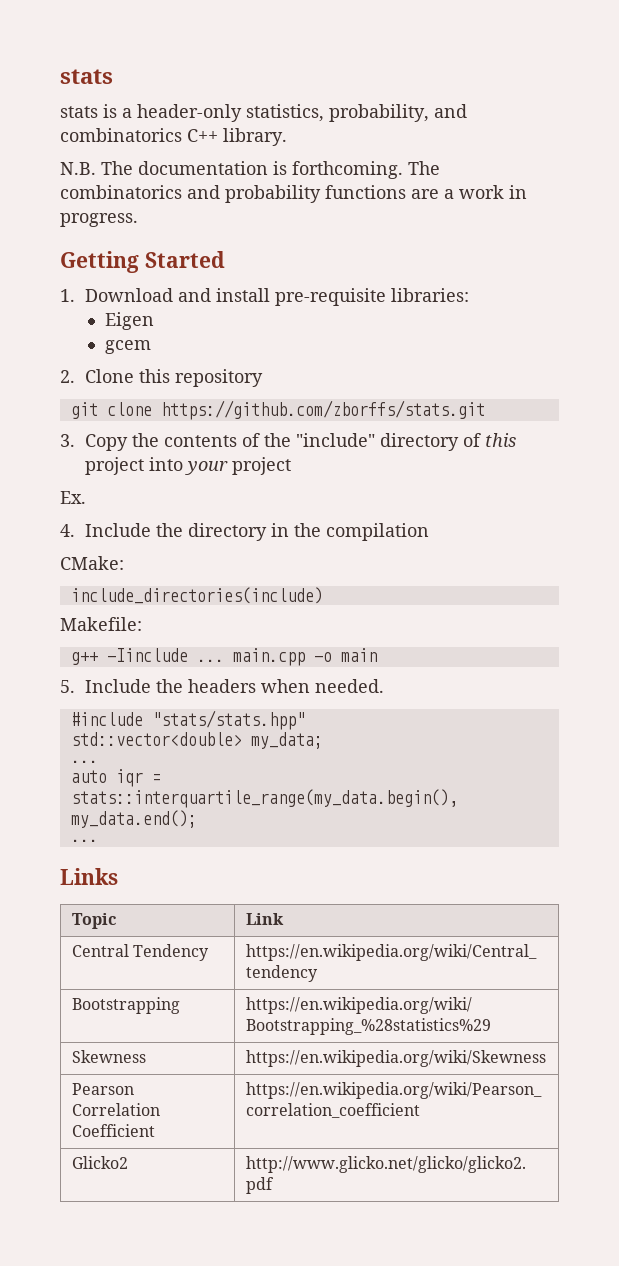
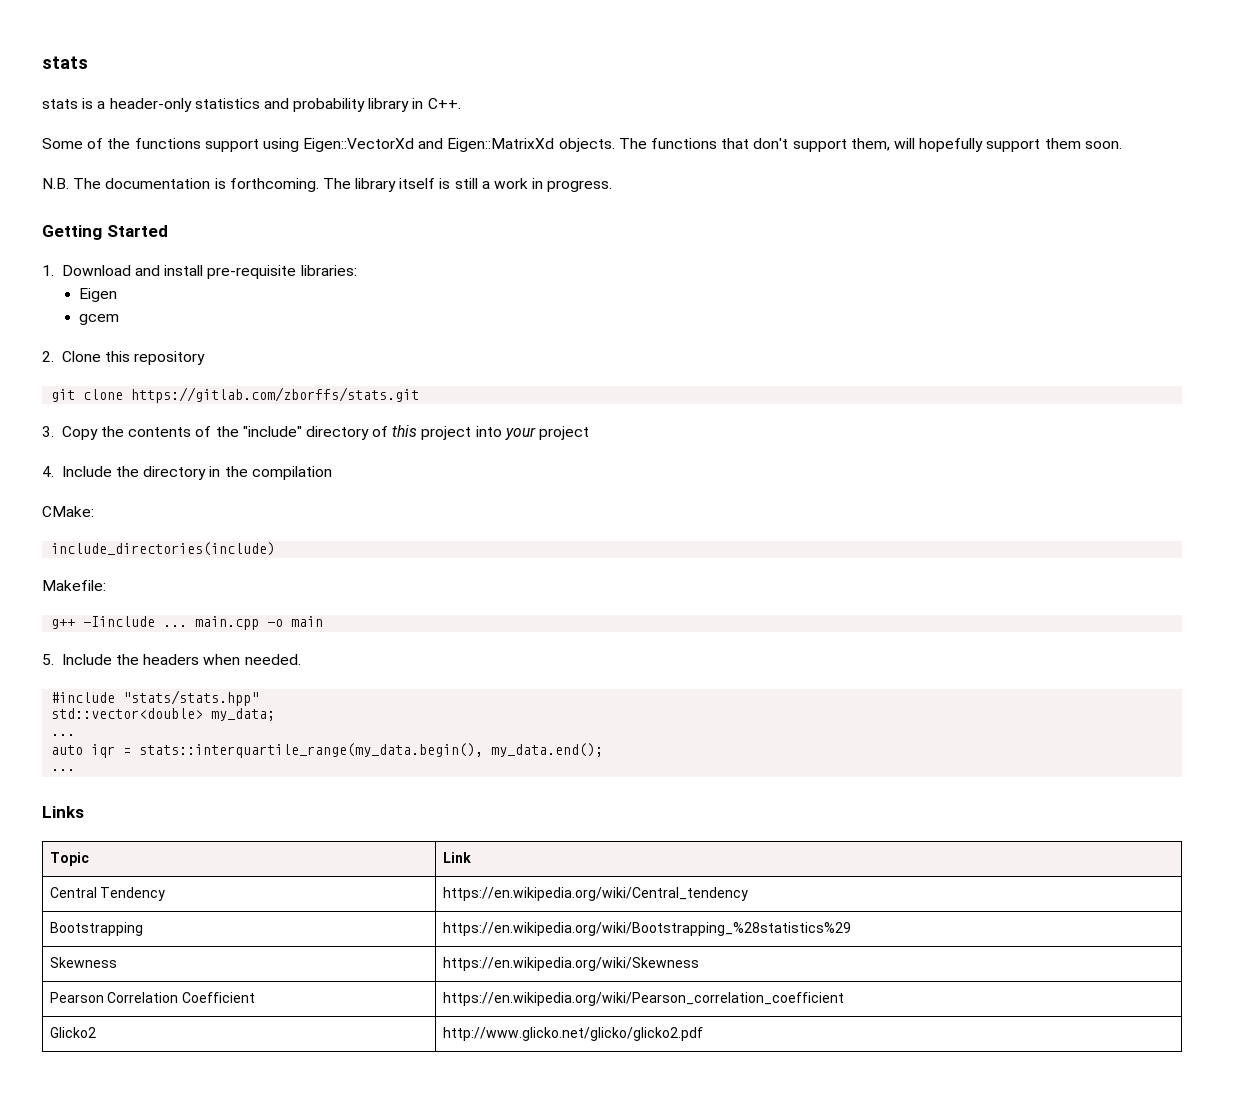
- stats is a header-only statistics, probability, and combinatorics C++ library.
+ stats is a header-only statistics and probability library in C++.
+ Some of the functions support using Eigen::VectorXd and Eigen::MatrixXd objects. The functions that don't support them, will hopefully support them soon.
- The combinatorics and probability functions are a work in progress.
+ The library itself is still a work in progress.
- git clone https://github.com/zborffs/stats.git
+ git clone https://gitlab.com/zborffs/stats.git
- Ex.

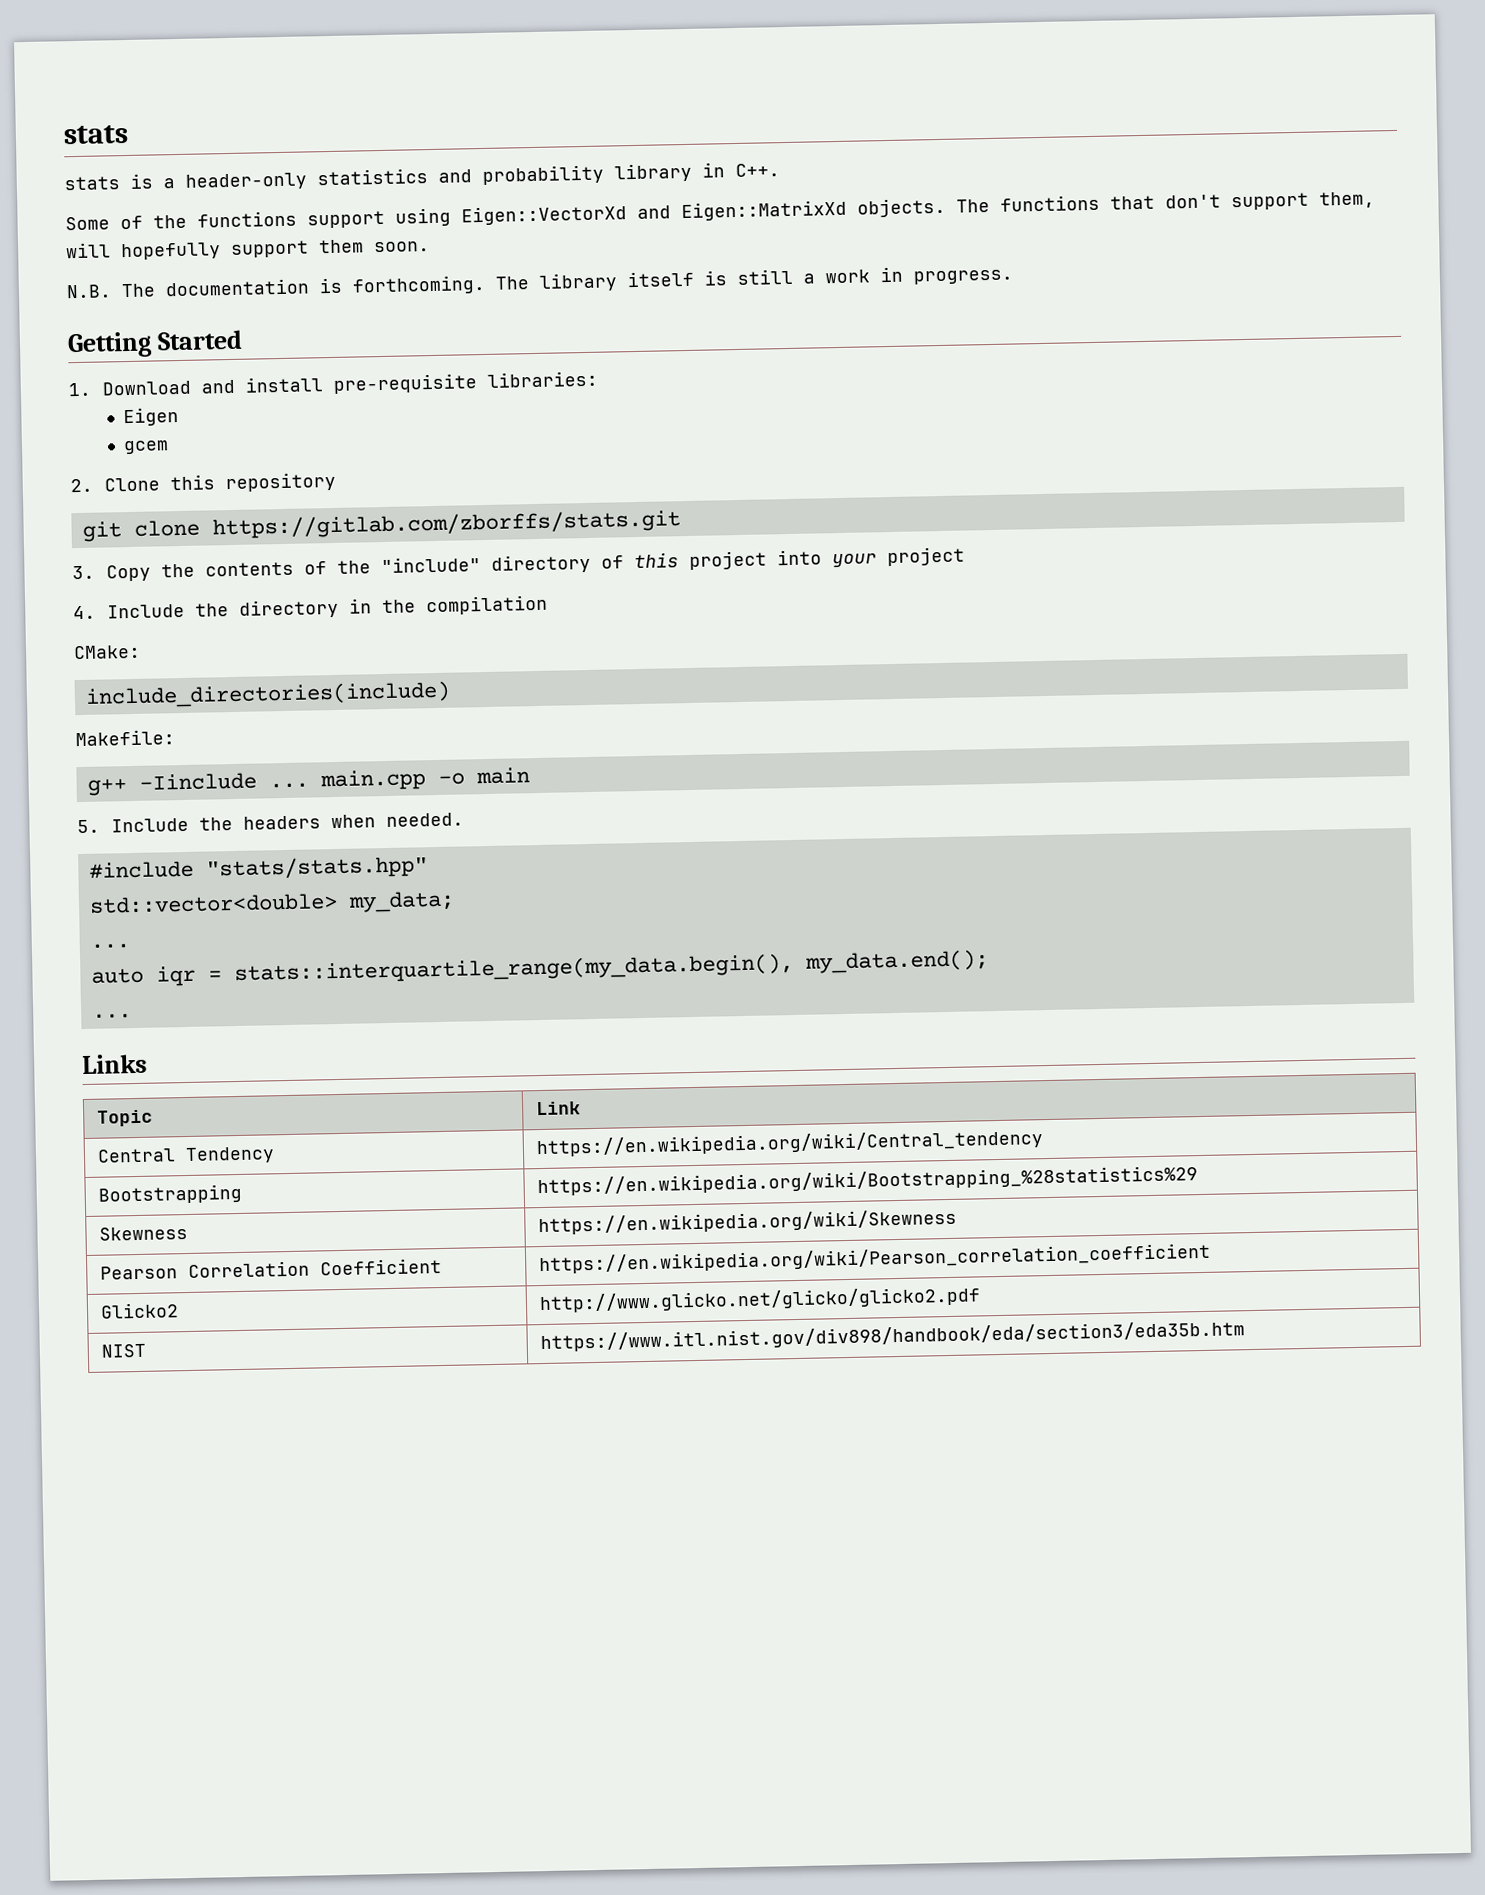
+ NIST | https://www.itl.nist.gov/div898/handbook/eda/section3/eda35b.htm

